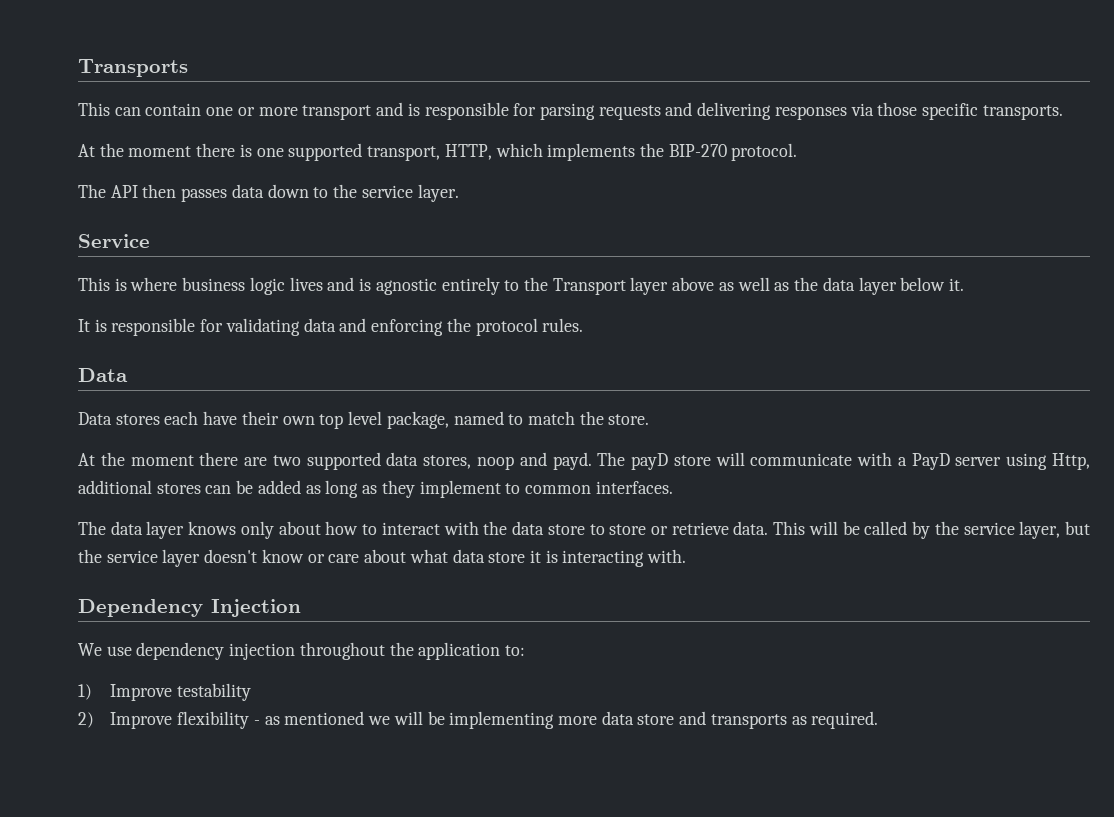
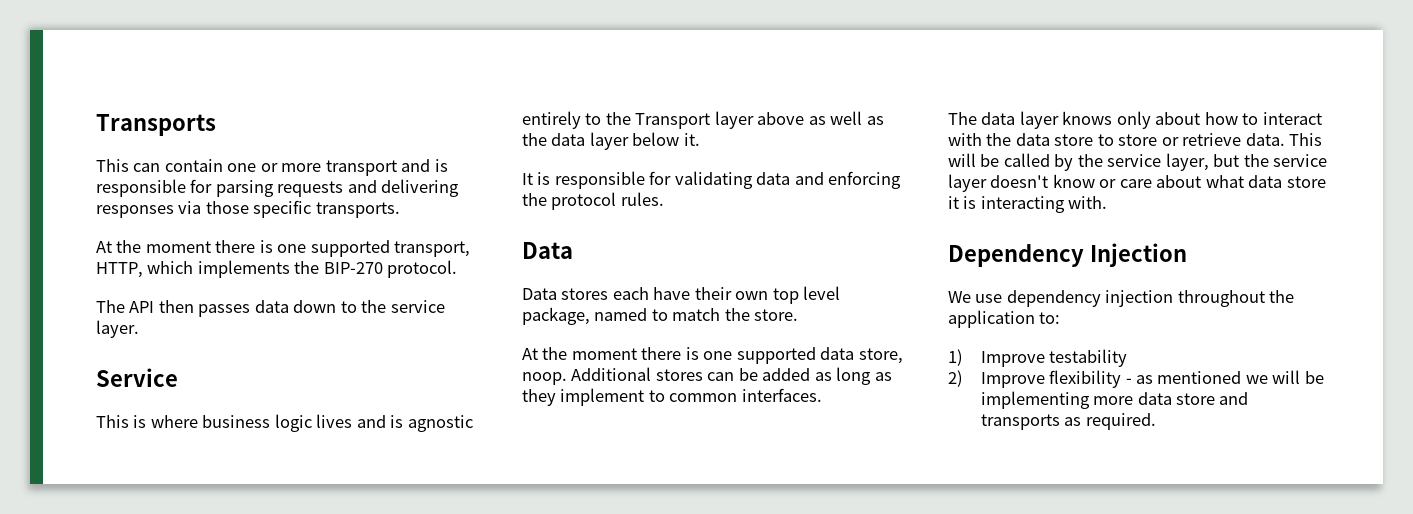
- At the moment there are two supported data stores, noop and payd. The payD store will communicate with a PayD server using Http, additional stores can be added as long as they implement to common interfaces.
+ At the moment there is one supported data store, noop. Additional stores can be added as long as they implement to common interfaces.

